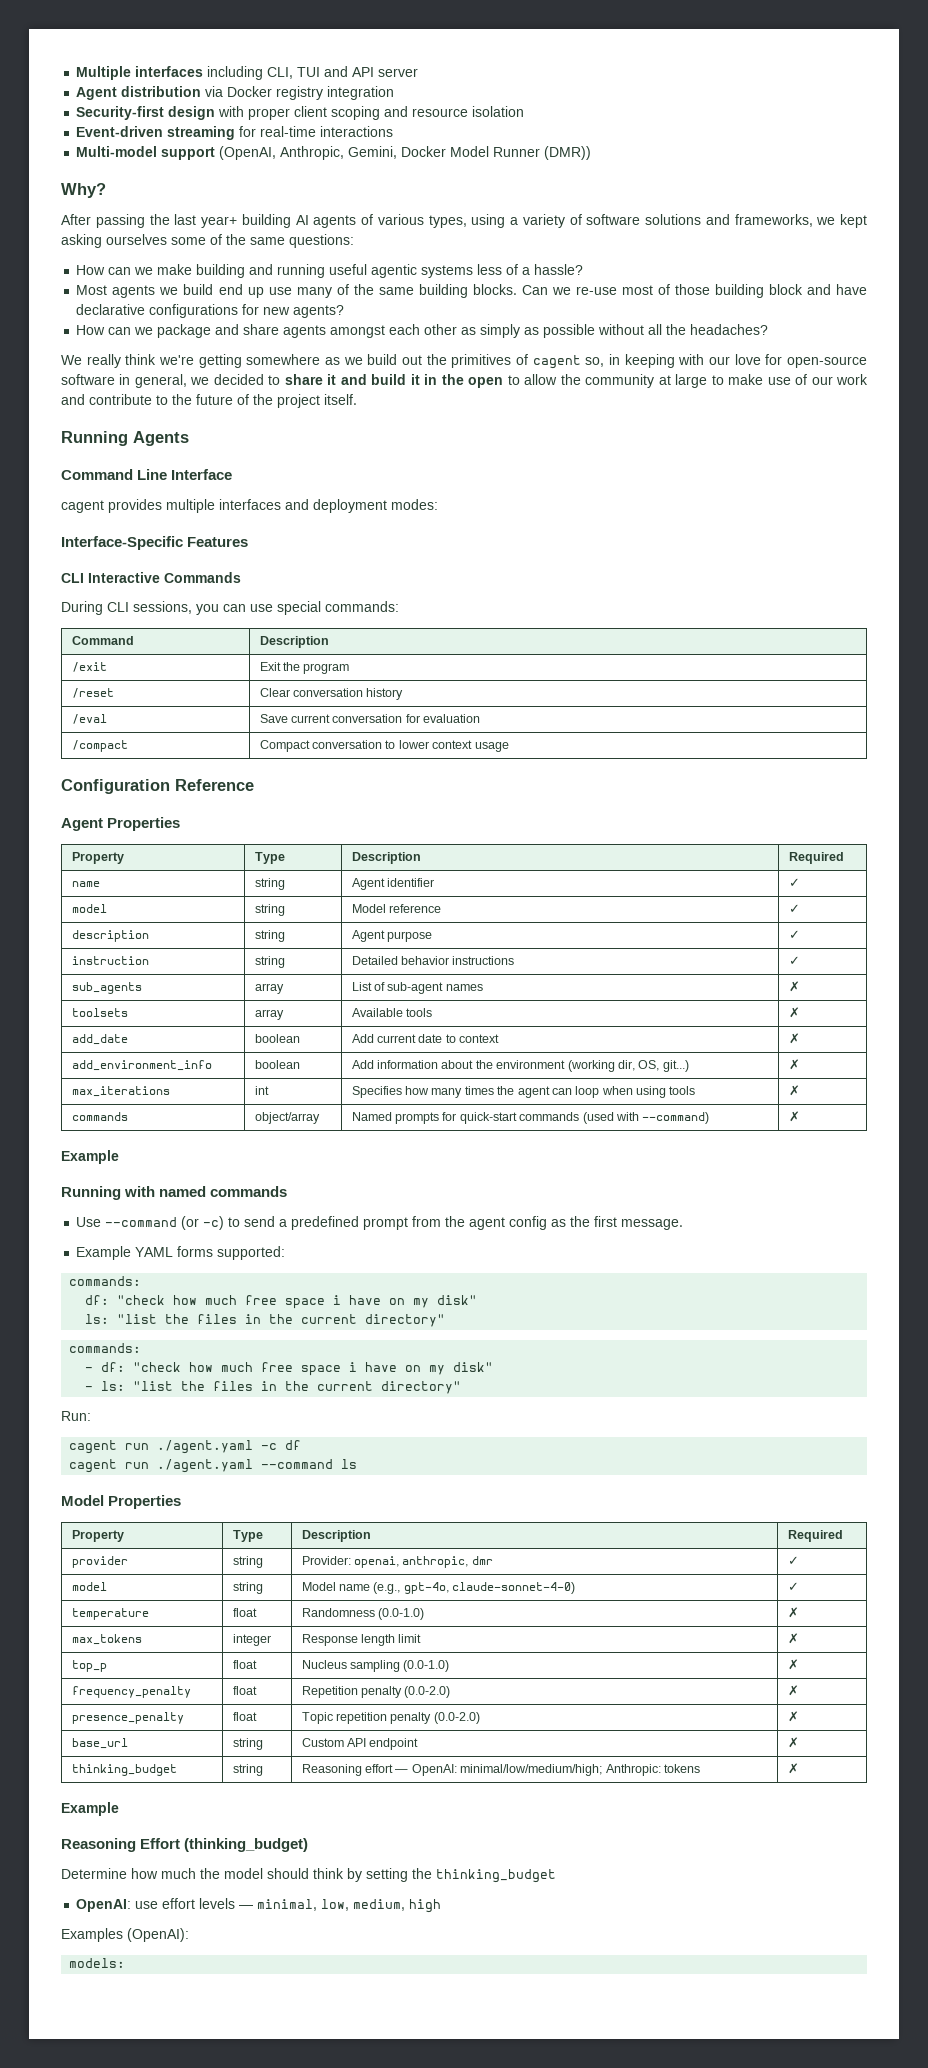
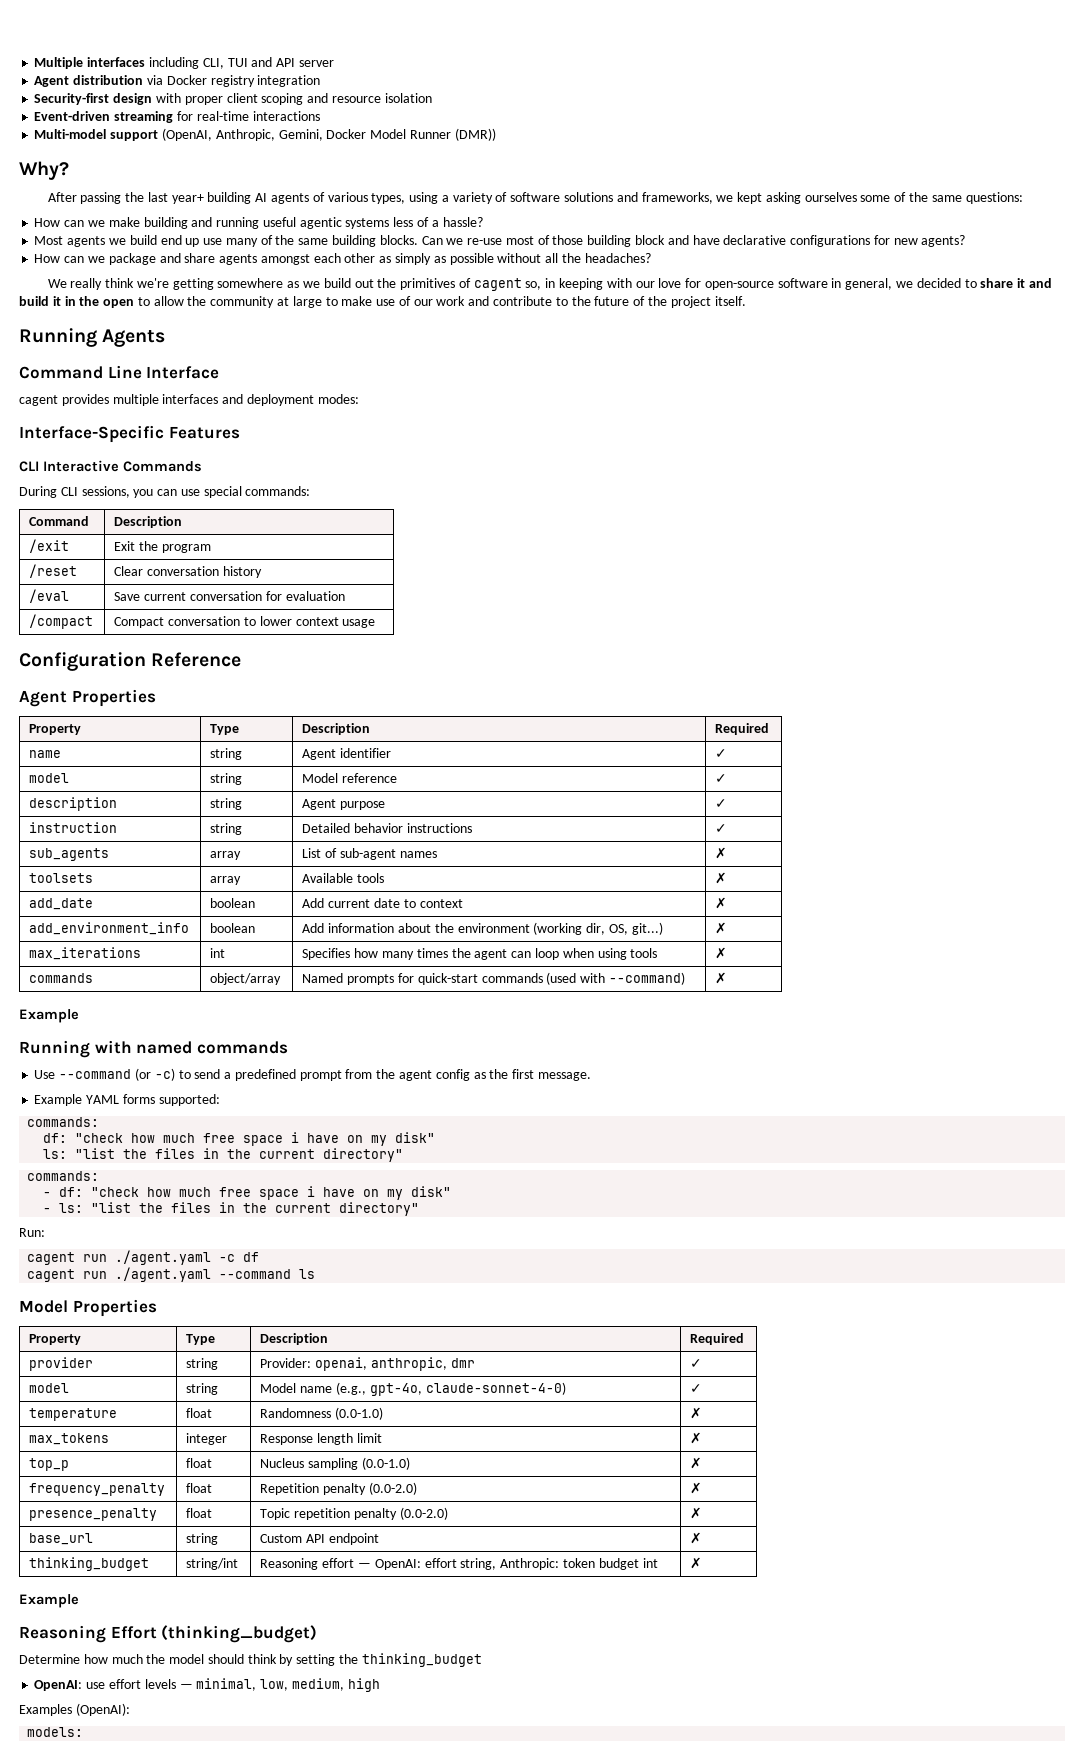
- thinking_budget | string | Reasoning effort — OpenAI: minimal/low/medium/high; Anthropic: tokens | ✗
+ thinking_budget | string/int | Reasoning effort — OpenAI: effort string, Anthropic: token budget int | ✗

